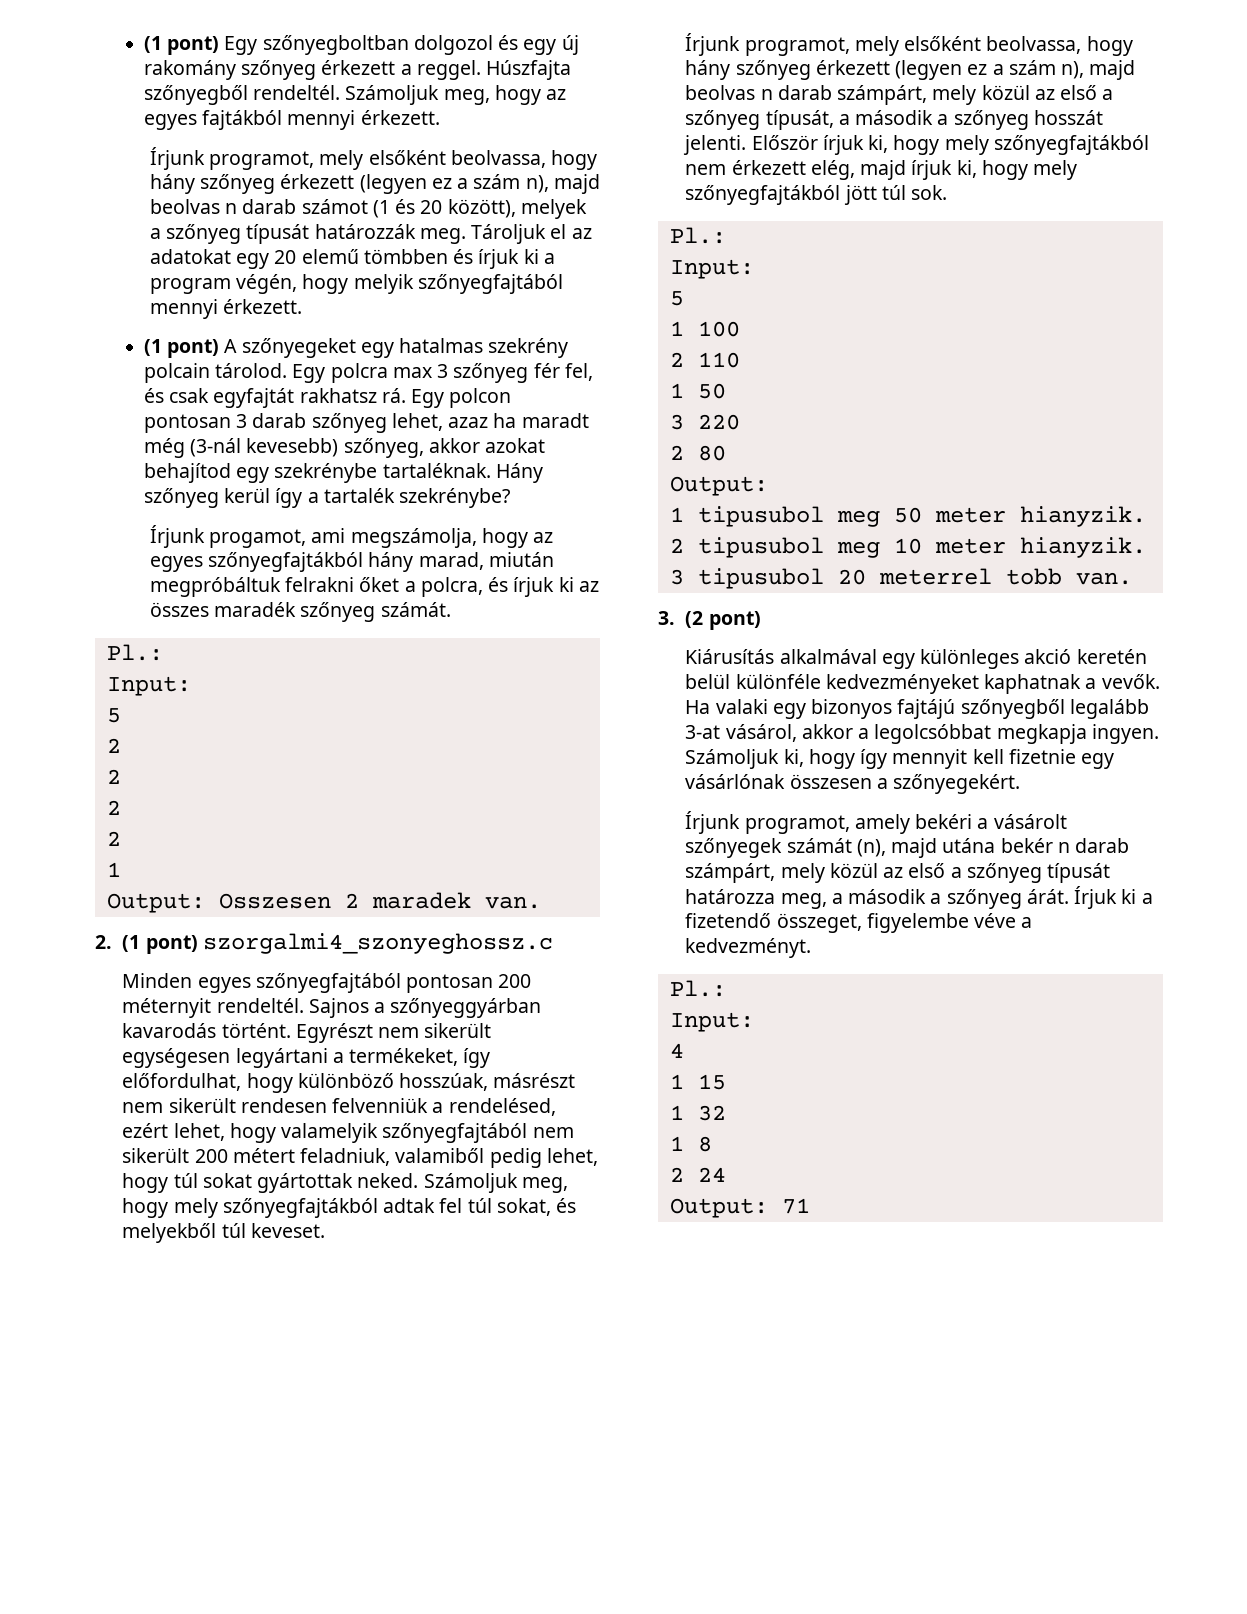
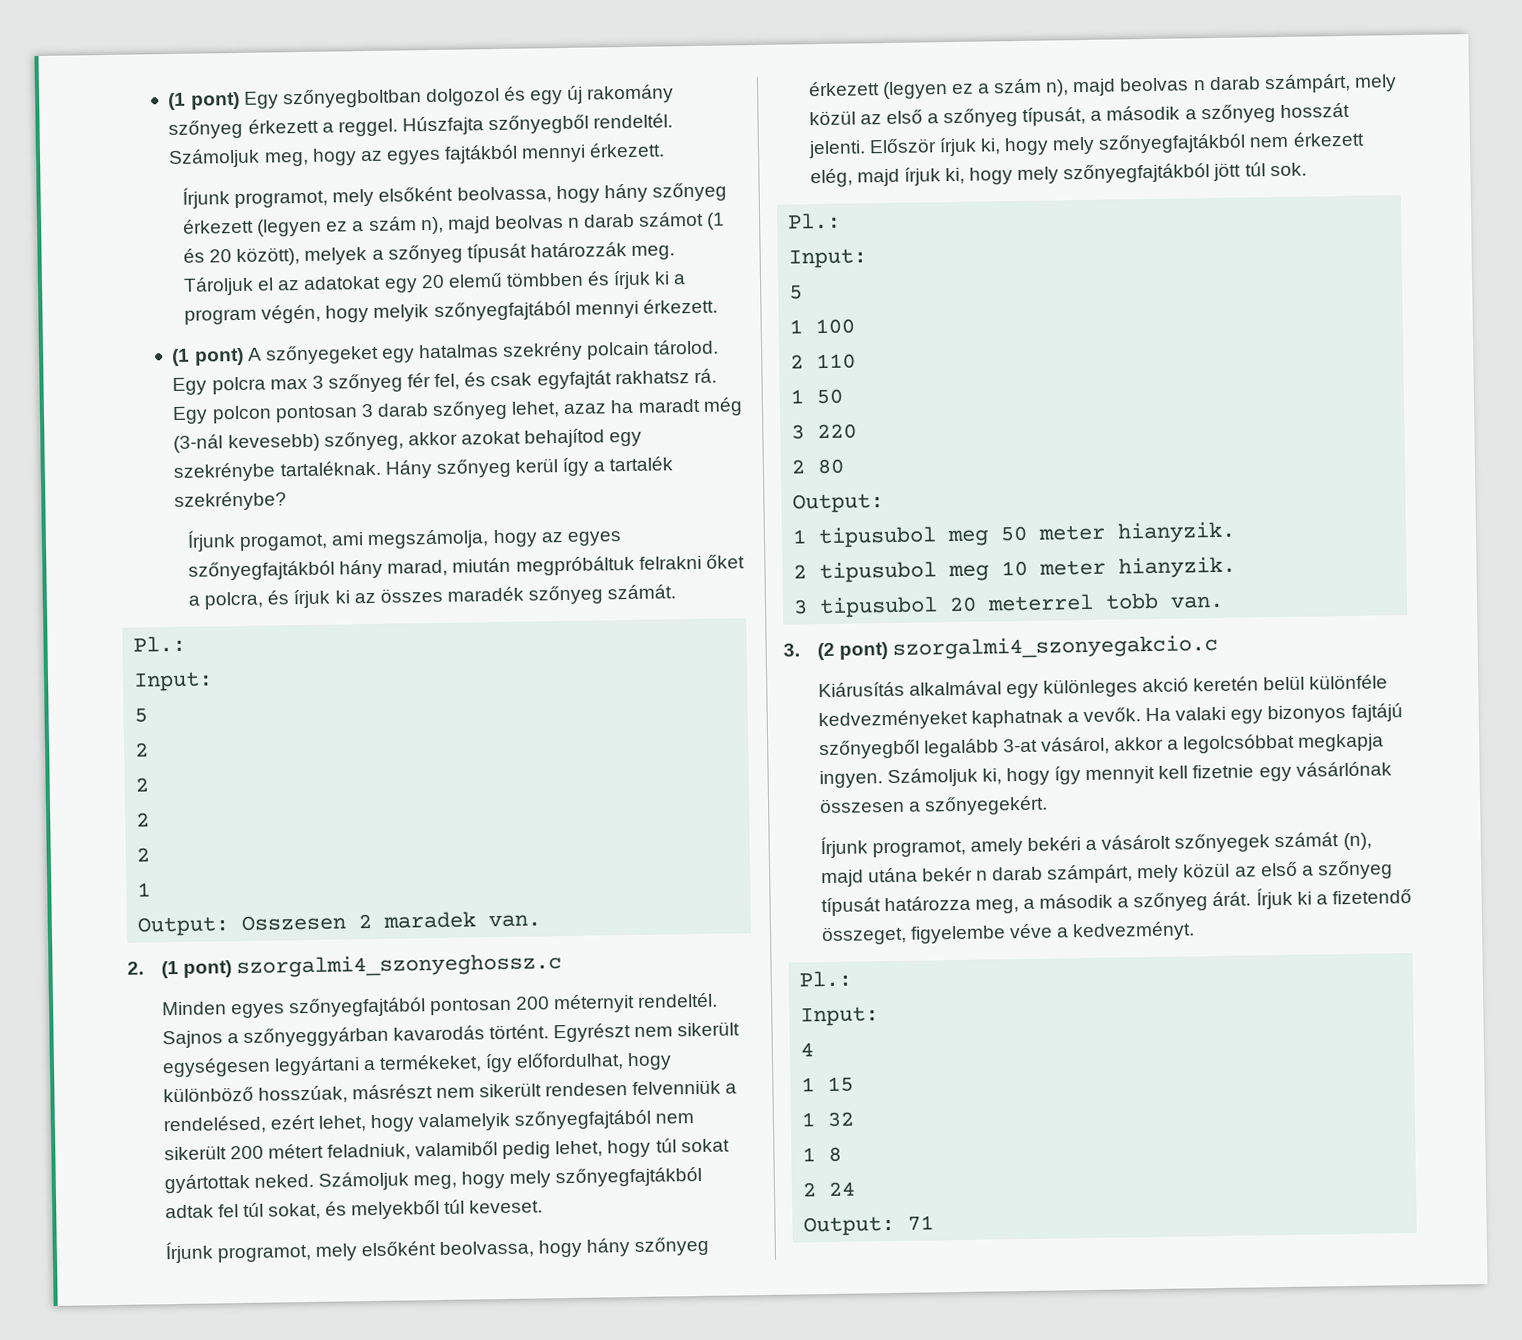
- 3. (2 pont)
+ 3. (2 pont) szorgalmi4_szonyegakcio.c

